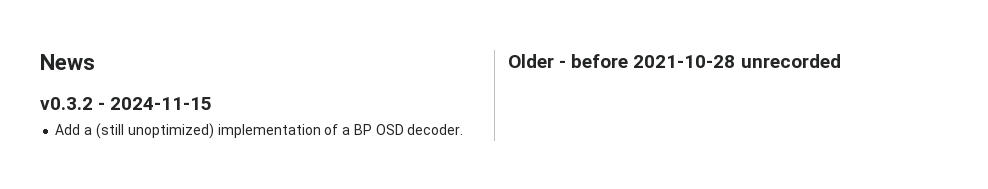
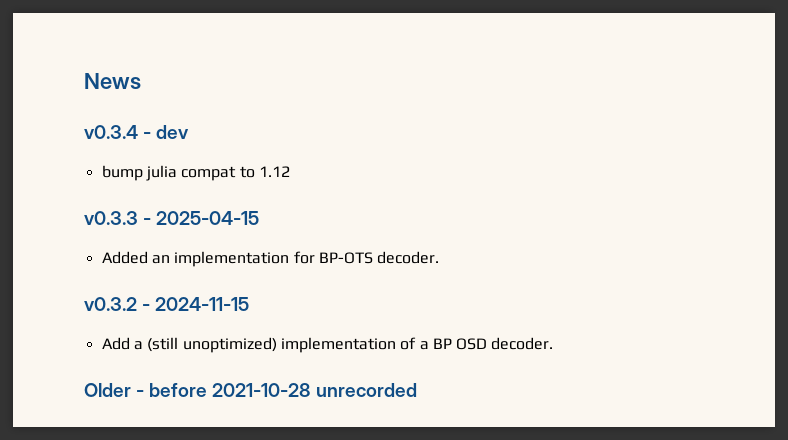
+ v0.3.4 - dev
+ bump julia compat to 1.12
+ v0.3.3 - 2025-04-15
+ Added an implementation for BP-OTS decoder.

